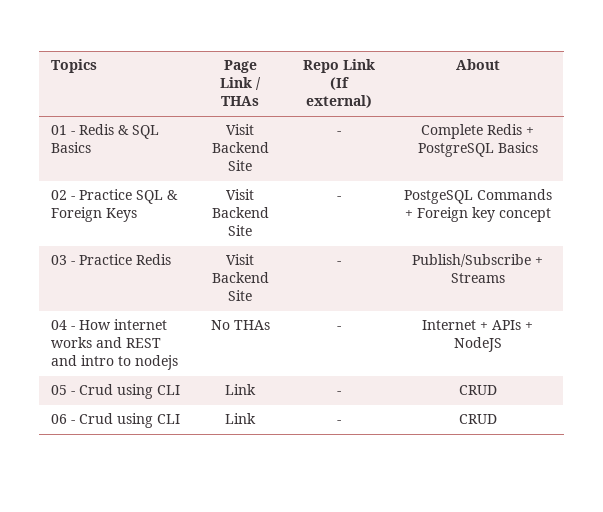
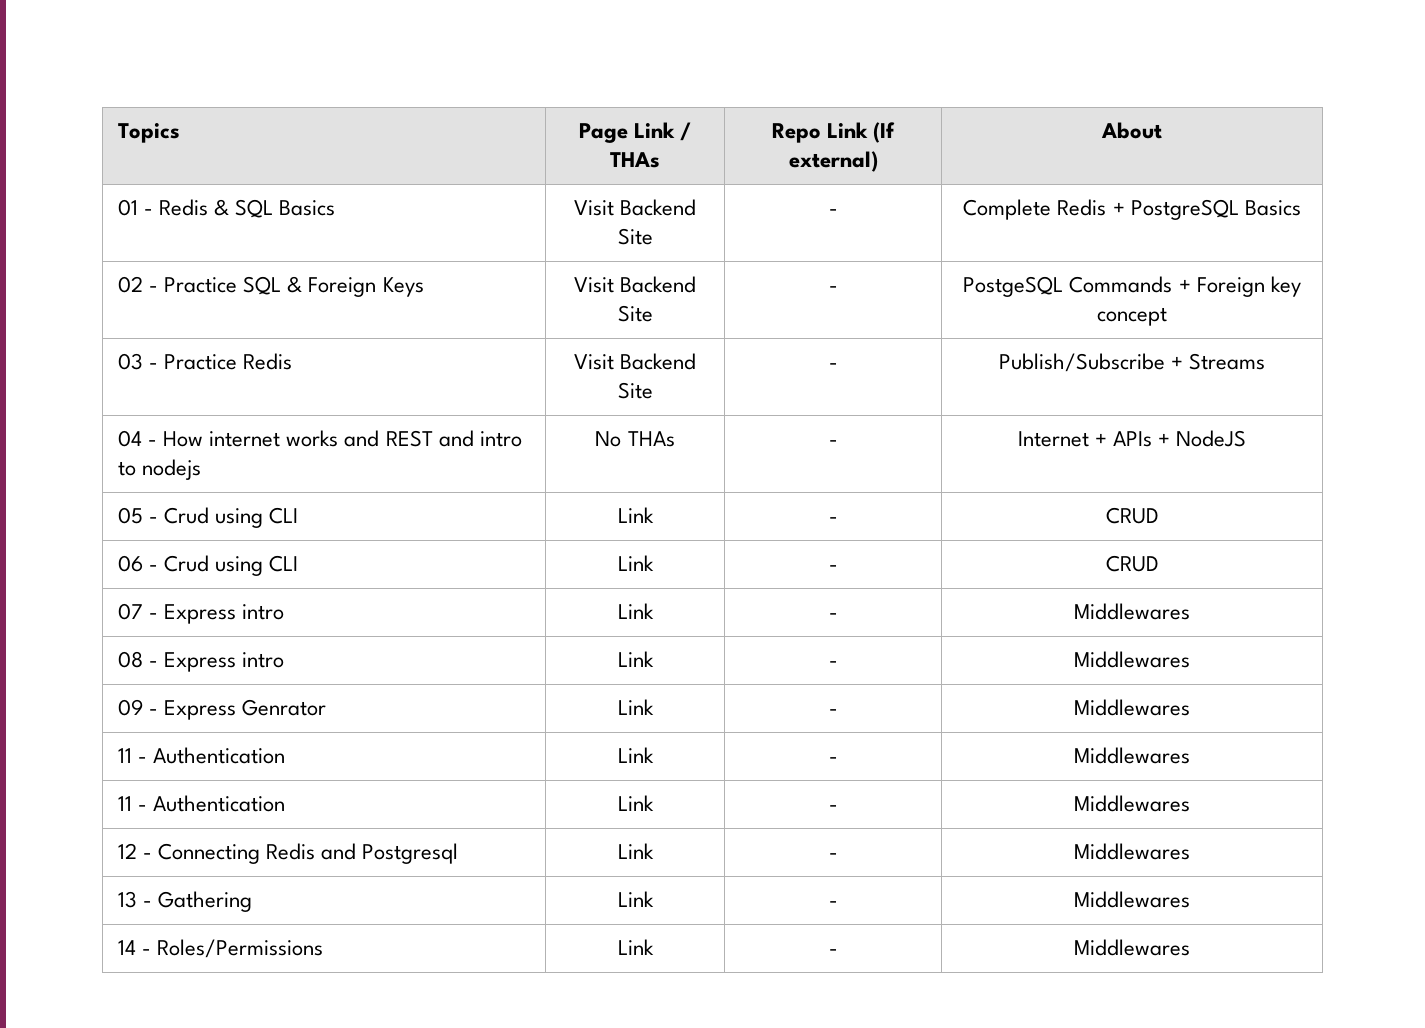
+ 07 - Express intro | Link | - | Middlewares
+ 08 - Express intro | Link | - | Middlewares
+ 09 - Express Genrator | Link | - | Middlewares
+ 11 - Authentication | Link | - | Middlewares
+ 11 - Authentication | Link | - | Middlewares
+ 12 - Connecting Redis and Postgresql | Link | - | Middlewares
+ 13 - Gathering | Link | - | Middlewares
+ 14 - Roles/Permissions | Link | - | Middlewares

